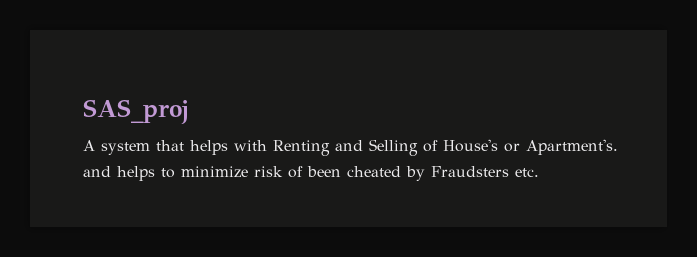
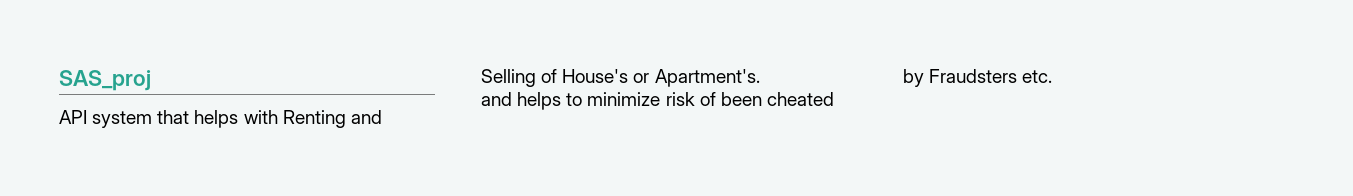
- A system that helps with Renting and Selling of House's or Apartment's.
+ API system that helps with Renting and Selling of House's or Apartment's.

